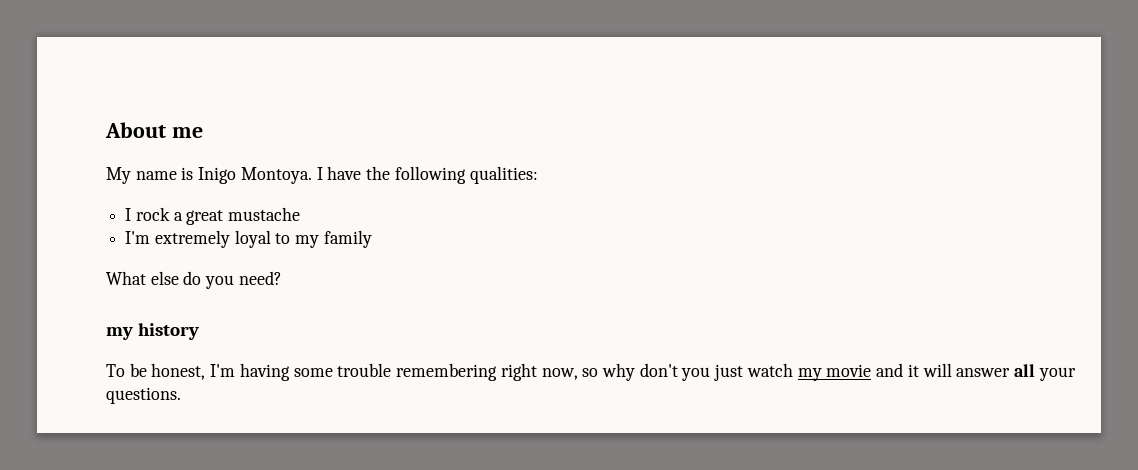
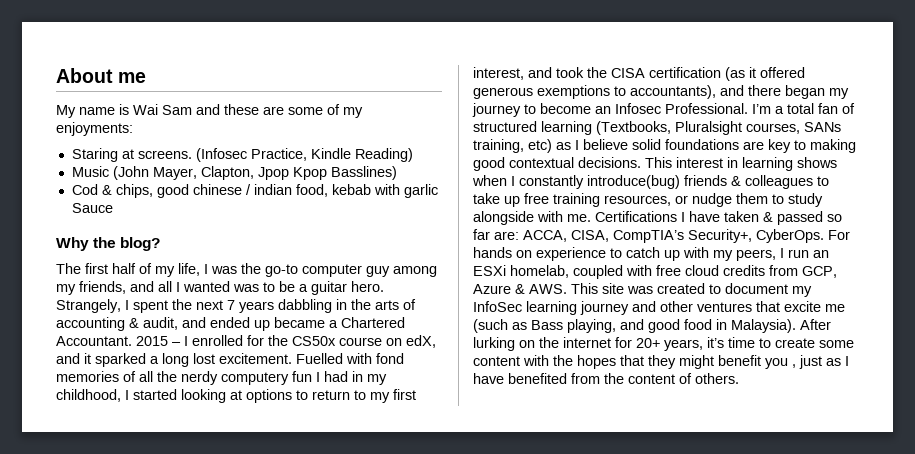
- My name is Inigo Montoya. I have the following qualities:
- I rock a great mustache
- I'm extremely loyal to my family
- What else do you need?
- my history
- To be honest, I'm having some trouble remembering right now, so why don't you just watch my movie and it will answer all your questions.
+ My name is Wai Sam and these are some of my enjoyments:
+ Staring at screens. (Infosec Practice, Kindle Reading)
+ Music (John Mayer, Clapton, Jpop Kpop Basslines)
+ Cod & chips, good chinese / indian food, kebab with garlic Sauce
+ Why the blog?
+ The first half of my life, I was the go-to computer guy among my friends, and all I wanted was to be a guitar hero. Strangely, I spent the next 7 years dabbling in the arts of accounting & audit, and ended up became a Chartered Accountant. 2015 – I enrolled for the CS50x course on edX, and it sparked a long lost excitement. Fuelled with fond memories of all the nerdy computery fun I had in my childhood, I started looking at options to return to my first interest, and took the CISA certification (as it offered generous exemptions to accountants), and there began my journey to become an Infosec Professional. I’m a total fan of structured learning (Textbooks, Pluralsight courses, SANs training, etc) as I believe solid foundations are key to making good contextual decisions. This interest in learning shows when I constantly introduce(bug) friends & colleagues to take up free training resources, or nudge them to study alongside with me. Certifications I have taken & passed so far are: ACCA, CISA, CompTIA’s Security+, CyberOps. For hands on experience to catch up with my peers, I run an ESXi homelab, coupled with free cloud credits from GCP, Azure & AWS. This site was created to document my InfoSec learning journey and other ventures that excite me (such as Bass playing, and good food in Malaysia). After lurking on the internet for 20+ years, it’s time to create some content with the hopes that they might benefit you , just as I have benefited from the content of others.

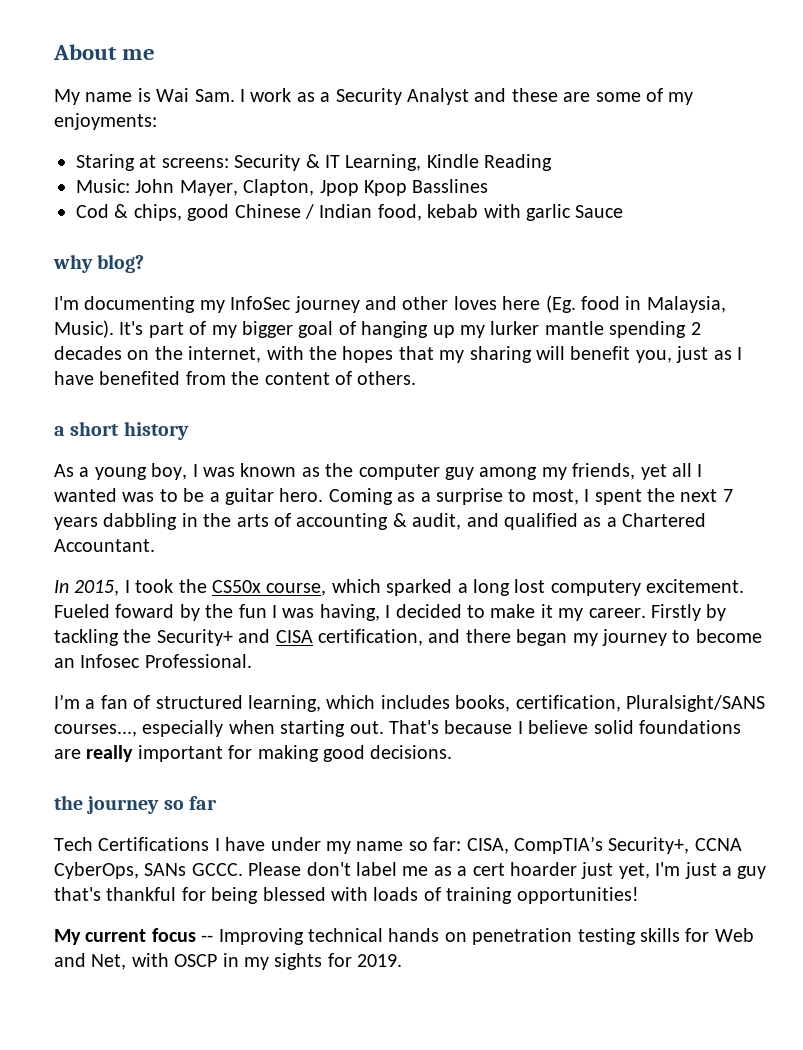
- My name is Wai Sam and these are some of my enjoyments:
+ My name is Wai Sam. I work as a Security Analyst and these are some of my enjoyments:
- Staring at screens. (Infosec Practice, Kindle Reading)
- Music (John Mayer, Clapton, Jpop Kpop Basslines)
+ Staring at screens: Security & IT Learning, Kindle Reading
+ Music: John Mayer, Clapton, Jpop Kpop Basslines
- Cod & chips, good chinese / indian food, kebab with garlic Sauce
+ Cod & chips, good Chinese / Indian food, kebab with garlic Sauce
- Why the blog?
+ why blog?
- The first half of my life, I was the go-to computer guy among my friends, and all I wanted was to be a guitar hero.
+ I'm documenting my InfoSec journey and other loves here (Eg. food in Malaysia, Music). It's part of my bigger goal of hanging up my lurker mantle spending 2 decades on the internet, with the hopes that my sharing will benefit you, just as I have benefited from the content of others.
+ a short history
+ As a young boy, I was known as the computer guy among my friends, yet all I wanted was to be a guitar hero.
- Strangely, I spent the next 7 years dabbling in the arts of accounting & audit, and ended up became a Chartered Accountant. 2015 – I enrolled for the CS50x course on edX, and it sparked a long lost excitement. Fuelled with fond memories of all the nerdy computery fun I had in my childhood, I started looking at options to return to my first interest, and took the CISA certification (as it offered generous exemptions to accountants), and there began my journey to become an Infosec Professional. I’m a total fan of structured learning (Textbooks, Pluralsight courses, SANs training, etc) as I believe solid foundations are key to making good contextual decisions. This interest in learning shows when I constantly introduce(bug) friends & colleagues to take up free training resources, or nudge them to study alongside with me. Certifications I have taken & passed so far are: ACCA, CISA, CompTIA’s Security+, CyberOps. For hands on experience to catch up with my peers, I run an ESXi homelab, coupled with free cloud credits from GCP, Azure & AWS. This site was created to document my InfoSec learning journey and other ventures that excite me (such as Bass playing, and good food in Malaysia). After lurking on the internet for 20+ years, it’s time to create some content with the hopes that they might benefit you , just as I have benefited from the content of others.
+ Coming as a surprise to most, I spent the next 7 years dabbling in the arts of accounting & audit, and qualified as a Chartered Accountant.
+ In 2015, I took the CS50x course, which sparked a long lost computery excitement. Fueled foward by the fun I was having, I decided to make it my career. Firstly by tackling the Security+ and CISA certification, and there began my journey to become an Infosec Professional.
+ I’m a fan of structured learning, which includes books, certification, Pluralsight/SANS courses..., especially when starting out. That's because I believe solid foundations are really important for making good decisions.
+ the journey so far
+ Tech Certifications I have under my name so far: CISA, CompTIA’s Security+, CCNA CyberOps, SANs GCCC. Please don't label me as a cert hoarder just yet, I'm just a guy that's thankful for being blessed with loads of training opportunities!
+ My current focus -- Improving technical hands on penetration testing skills for Web and Net, with OSCP in my sights for 2019.

